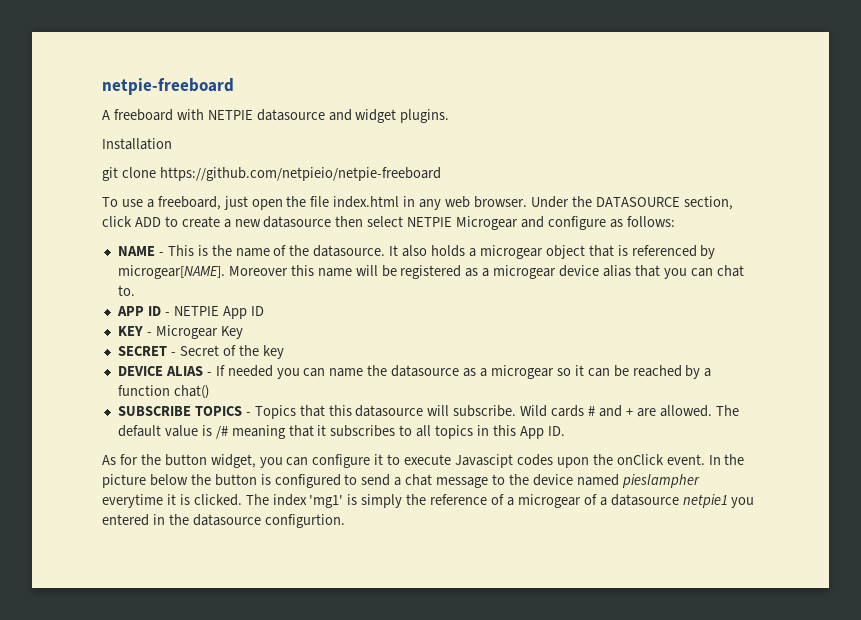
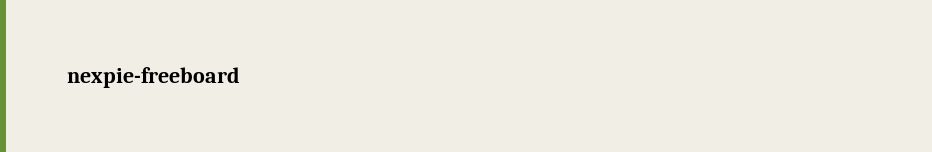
- netpie-freeboard
- A freeboard with NETPIE datasource and widget plugins.
- Installation
- git clone https://github.com/netpieio/netpie-freeboard
- To use a freeboard, just open the file index.html in any web browser. Under the DATASOURCE section, click ADD to create a new datasource then select NETPIE Microgear and configure as follows:
- NAME - This is the name of the datasource. It also holds a microgear object that is referenced by microgear[NAME]. Moreover this name will be registered as a microgear device alias that you can chat to.
- APP ID - NETPIE App ID
- KEY - Microgear Key
- SECRET - Secret of the key
- DEVICE ALIAS - If needed you can name the datasource as a microgear so it can be reached by a function chat()
- SUBSCRIBE TOPICS - Topics that this datasource will subscribe. Wild cards # and + are allowed. The default value is /# meaning that it subscribes to all topics in this App ID.
- As for the button widget, you can configure it to execute Javascipt codes upon the onClick event. In the picture below the button is configured to send a chat message to the device named pieslampher everytime it is clicked. The index 'mg1' is simply the reference of a microgear of a datasource netpie1 you entered in the datasource configurtion.
+ nexpie-freeboard

